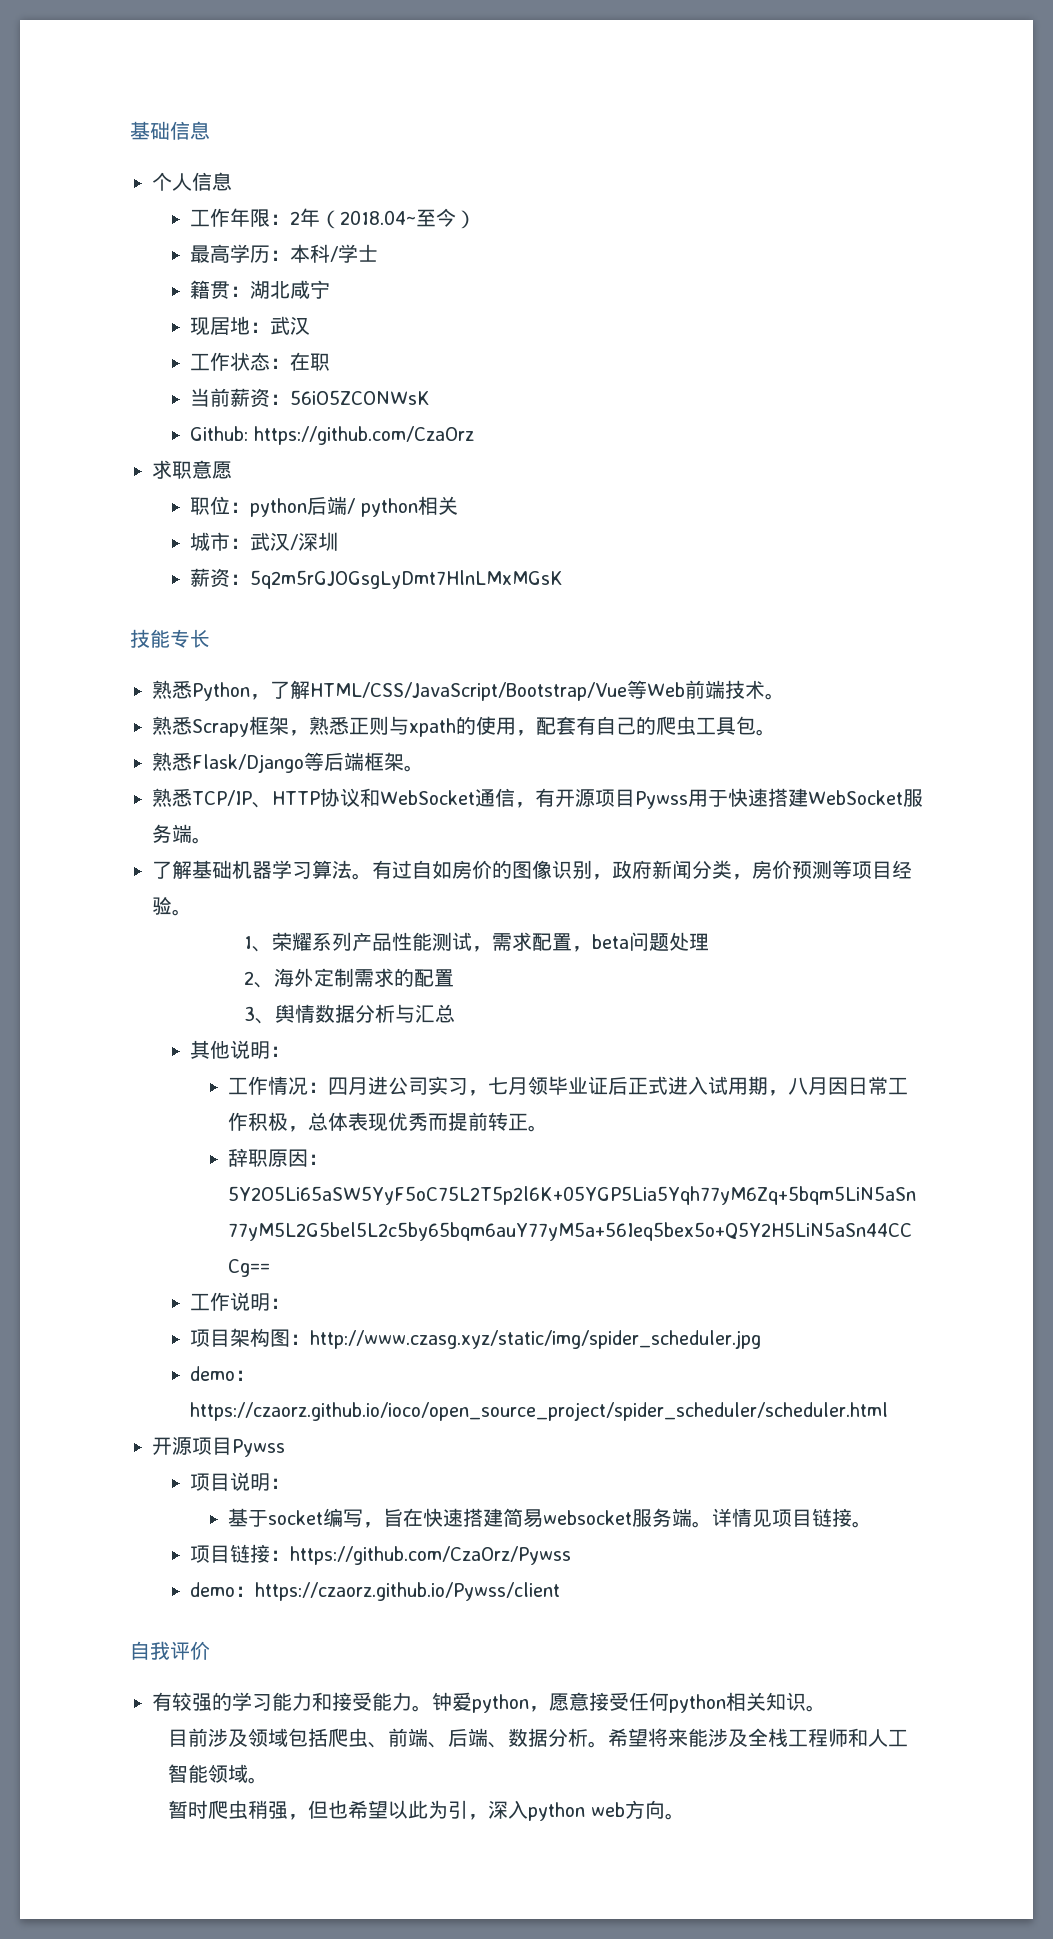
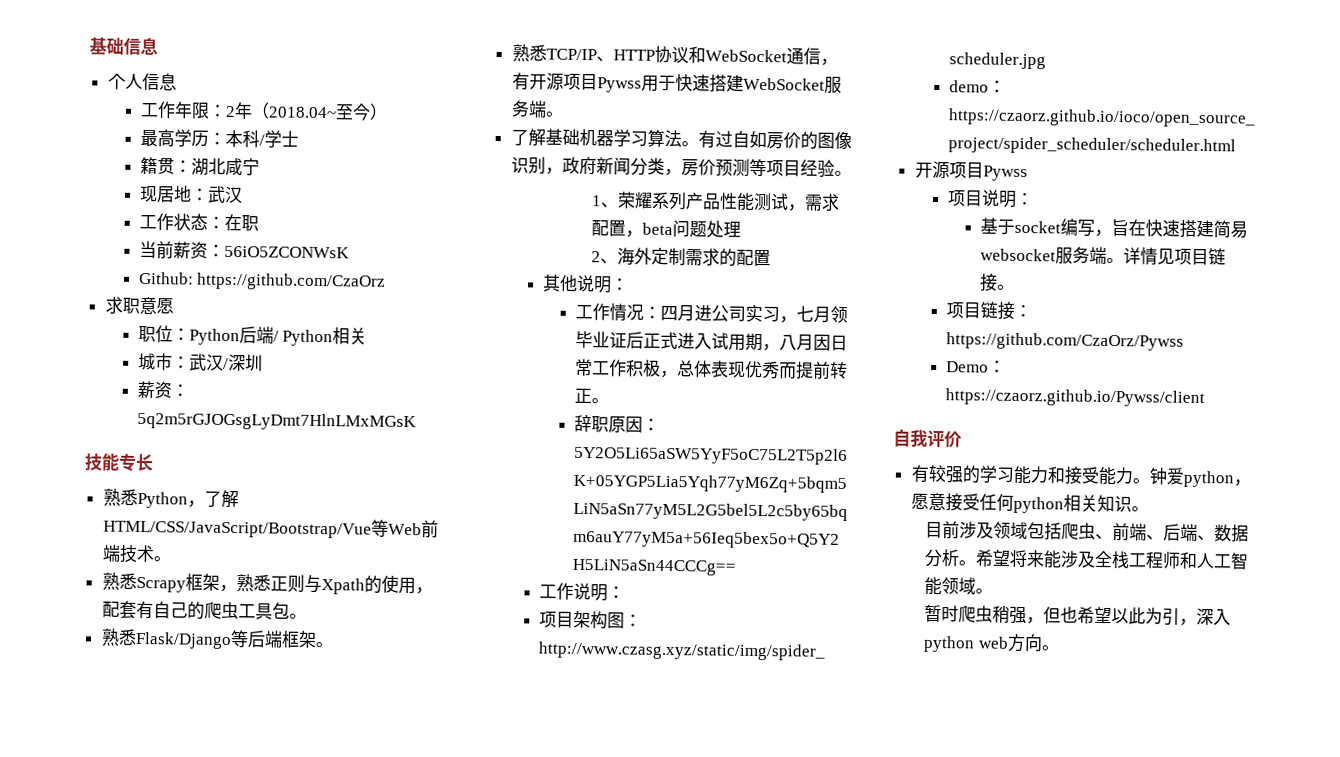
- 职位：python后端/ python相关
+ 职位：Python后端/ Python相关
- 熟悉Scrapy框架，熟悉正则与xpath的使用，配套有自己的爬虫工具包。
+ 熟悉Scrapy框架，熟悉正则与Xpath的使用，配套有自己的爬虫工具包。
- 3、舆情数据分析与汇总
- demo：https://czaorz.github.io/Pywss/client
+ Demo：https://czaorz.github.io/Pywss/client

